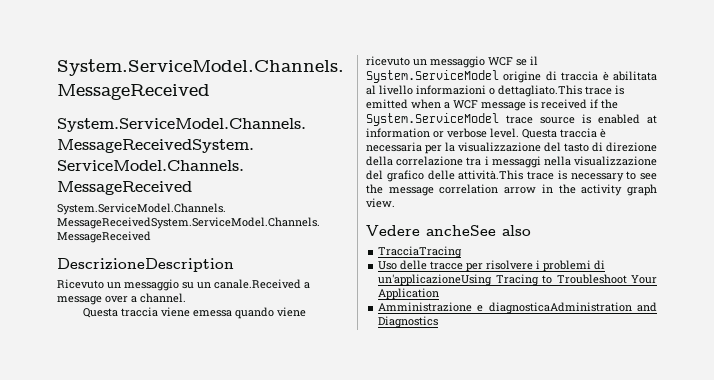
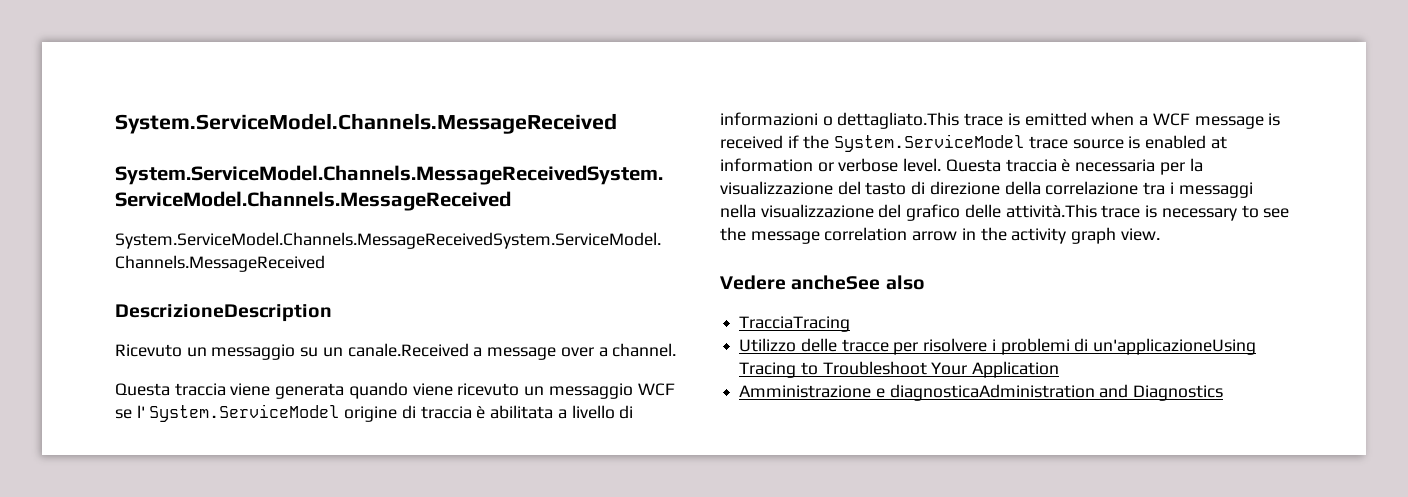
- Questa traccia viene emessa quando viene ricevuto un messaggio WCF se il System.ServiceModel origine di traccia è abilitata al livello informazioni o dettagliato.This trace is emitted when a WCF message is received if the System.ServiceModel trace source is enabled at information or verbose level.
+ Questa traccia viene generata quando viene ricevuto un messaggio WCF se l' System.ServiceModel origine di traccia è abilitata a livello di informazioni o dettagliato.This trace is emitted when a WCF message is received if the System.ServiceModel trace source is enabled at information or verbose level.
- Uso delle tracce per risolvere i problemi di un'applicazioneUsing Tracing to Troubleshoot Your Application
+ Utilizzo delle tracce per risolvere i problemi di un'applicazioneUsing Tracing to Troubleshoot Your Application

